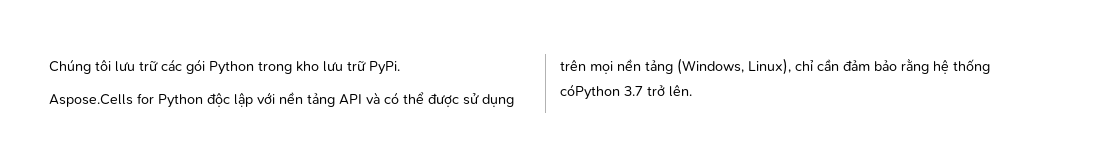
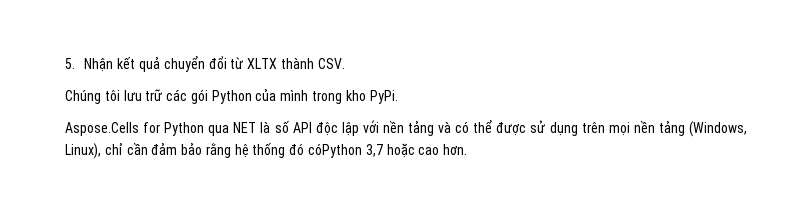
+ 5. Nhận kết quả chuyển đổi từ XLTX thành CSV.
- Chúng tôi lưu trữ các gói Python trong kho lưu trữ PyPi.
+ Chúng tôi lưu trữ các gói Python của mình trong kho PyPi.
- Aspose.Cells for Python độc lập với nền tảng API và có thể được sử dụng trên mọi nền tảng (Windows, Linux), chỉ cần đảm bảo rằng hệ thống cóPython 3.7 trở lên.
+ Aspose.Cells for Python qua NET là số API độc lập với nền tảng và có thể được sử dụng trên mọi nền tảng (Windows, Linux), chỉ cần đảm bảo rằng hệ thống đó cóPython 3,7 hoặc cao hơn.

